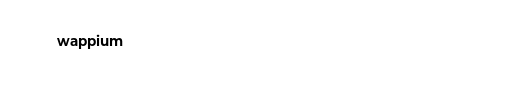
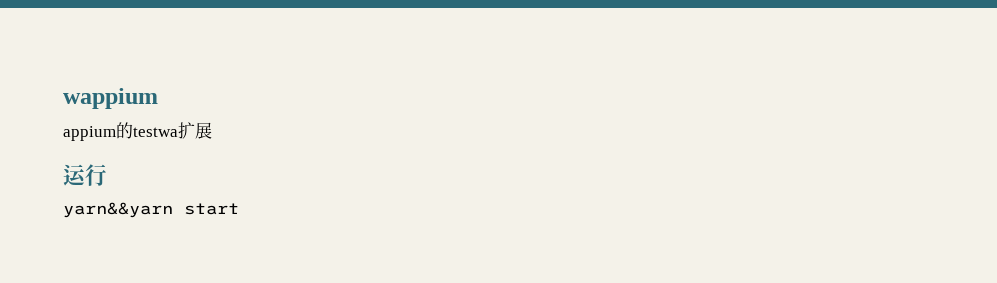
+ appium的testwa扩展
+ 运行
+ yarn&&yarn start

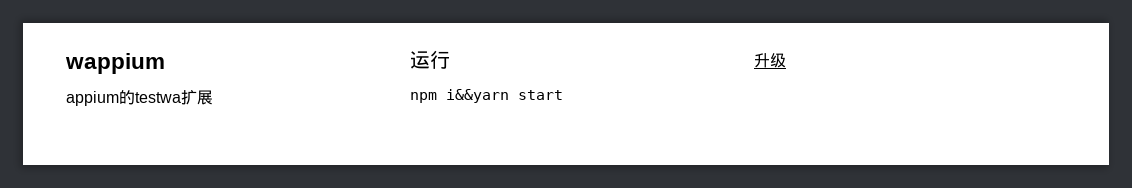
- yarn&&yarn start
+ npm i&&yarn start
+ 升级

